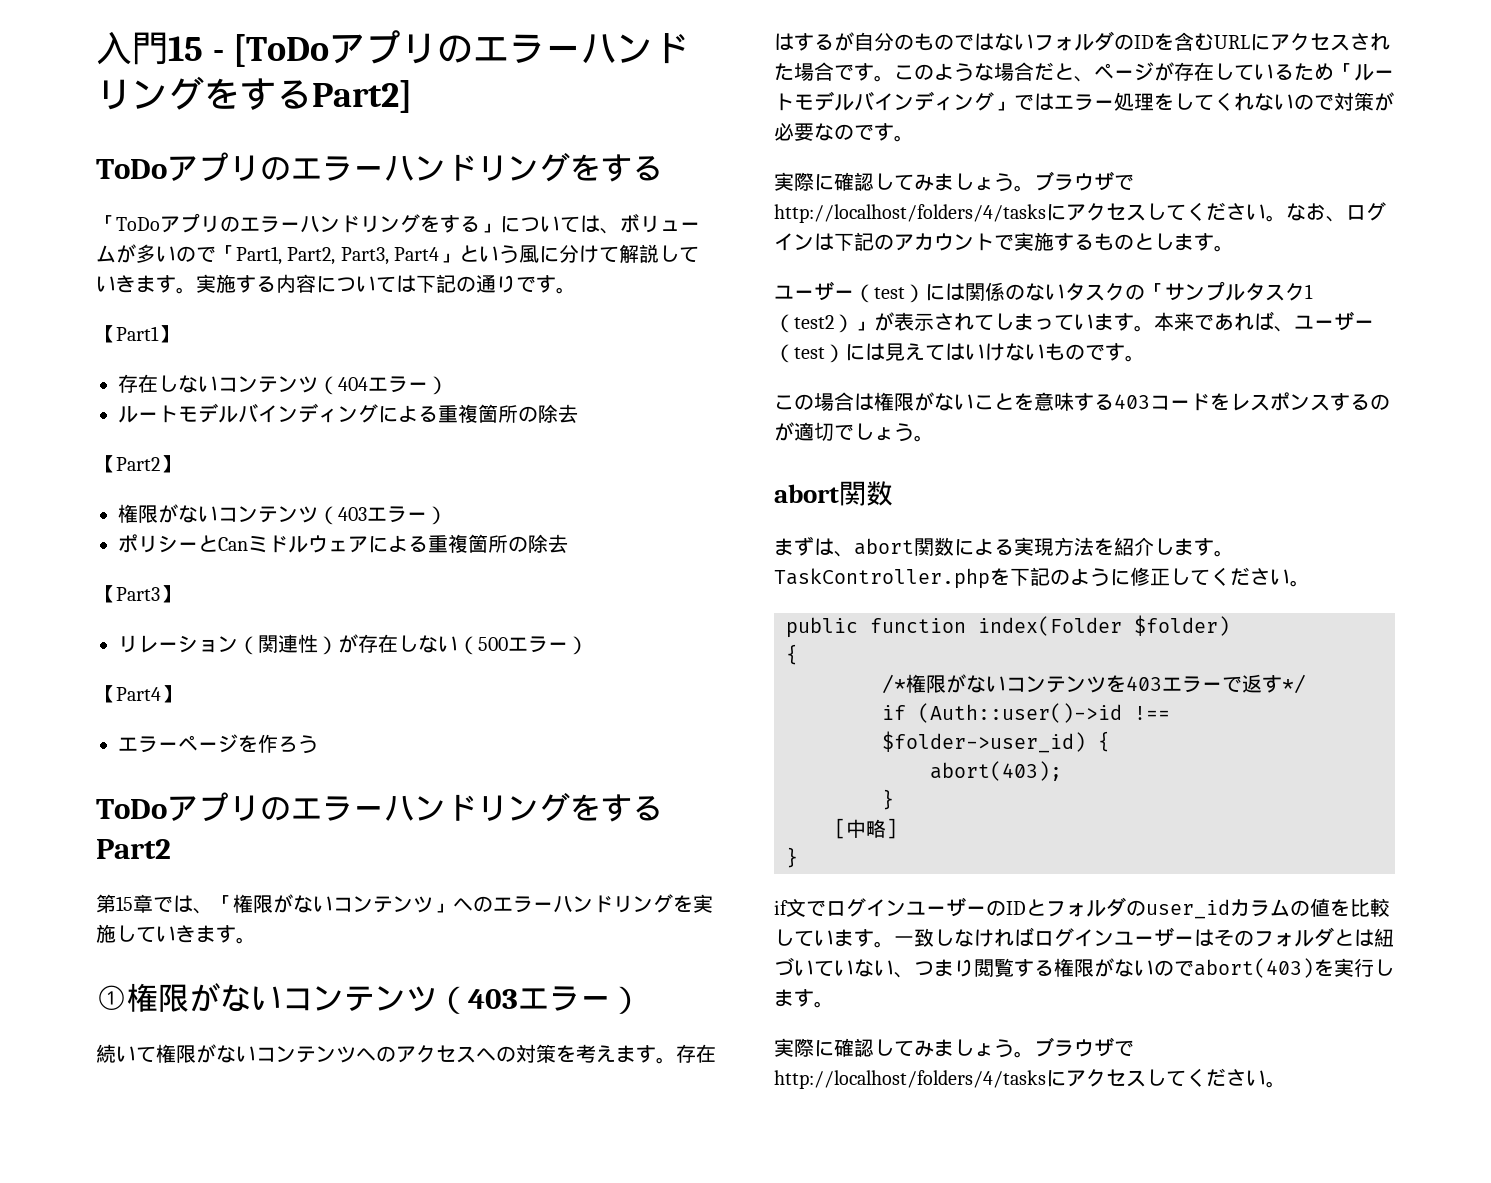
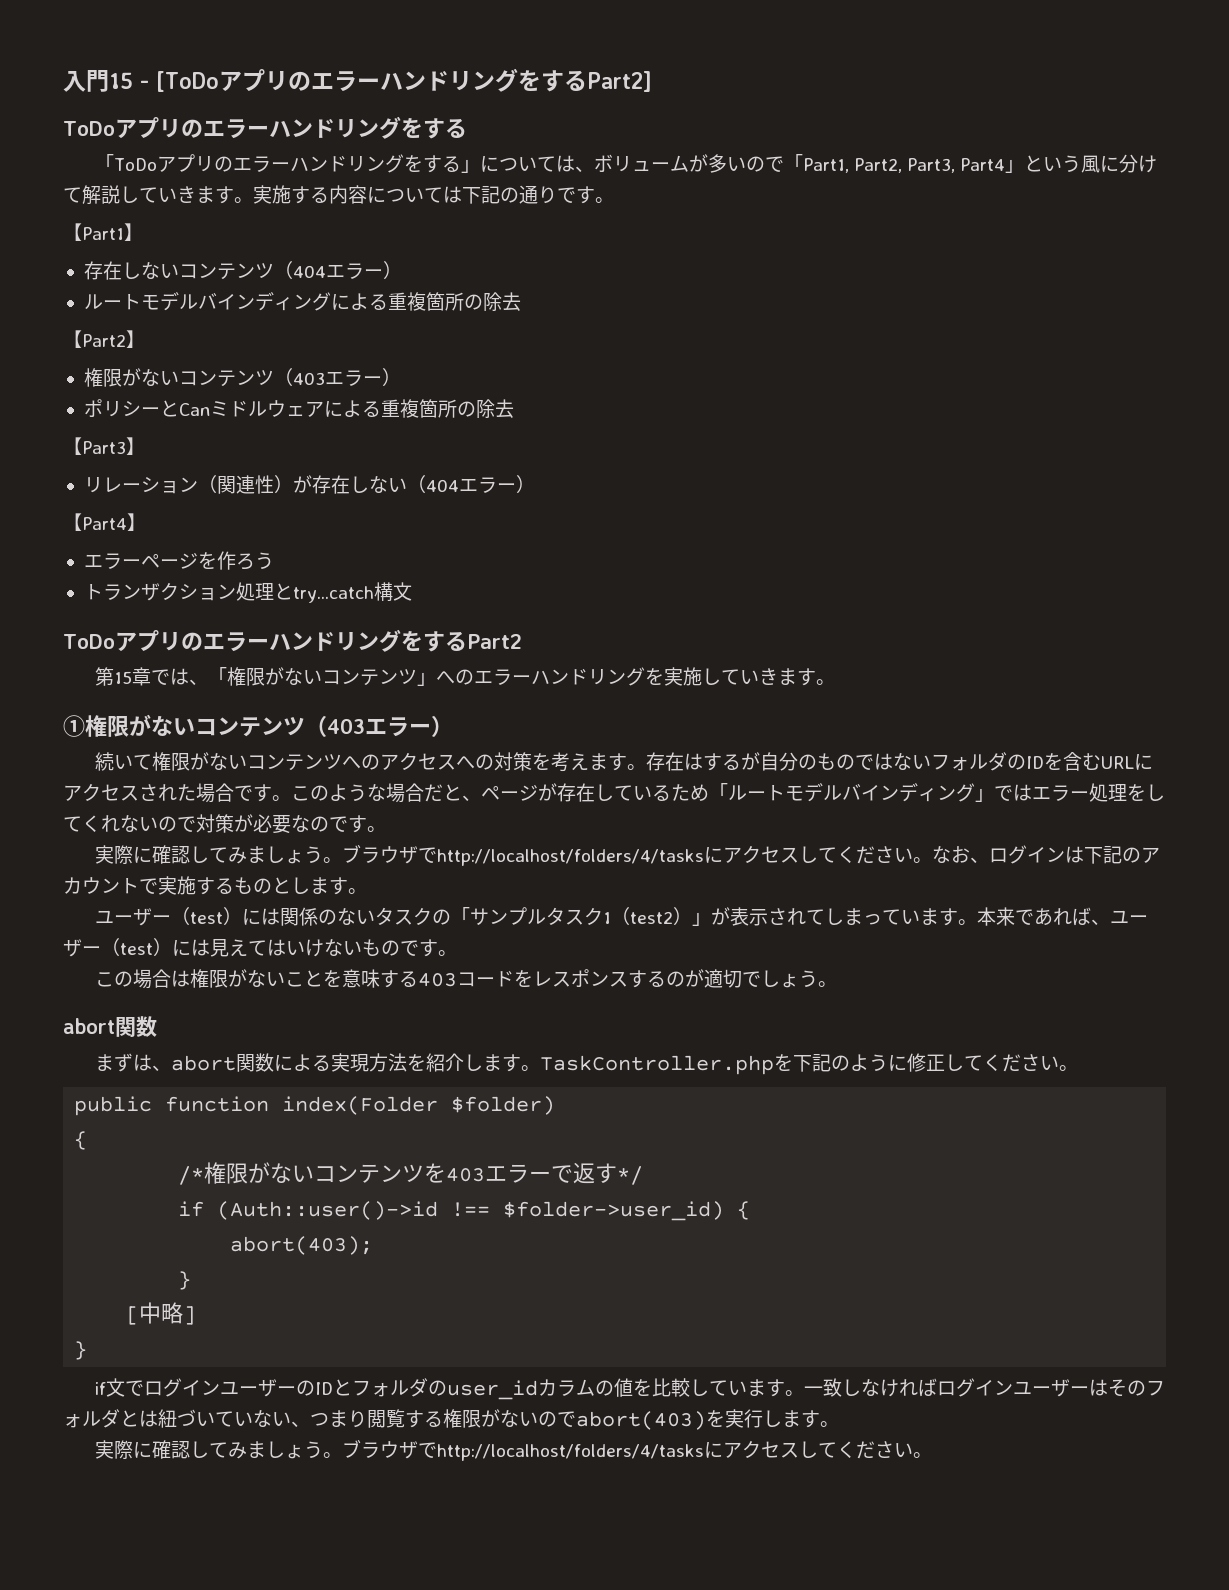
- リレーション（関連性）が存在しない（500エラー）
+ リレーション（関連性）が存在しない（404エラー）
+ トランザクション処理とtry...catch構文

